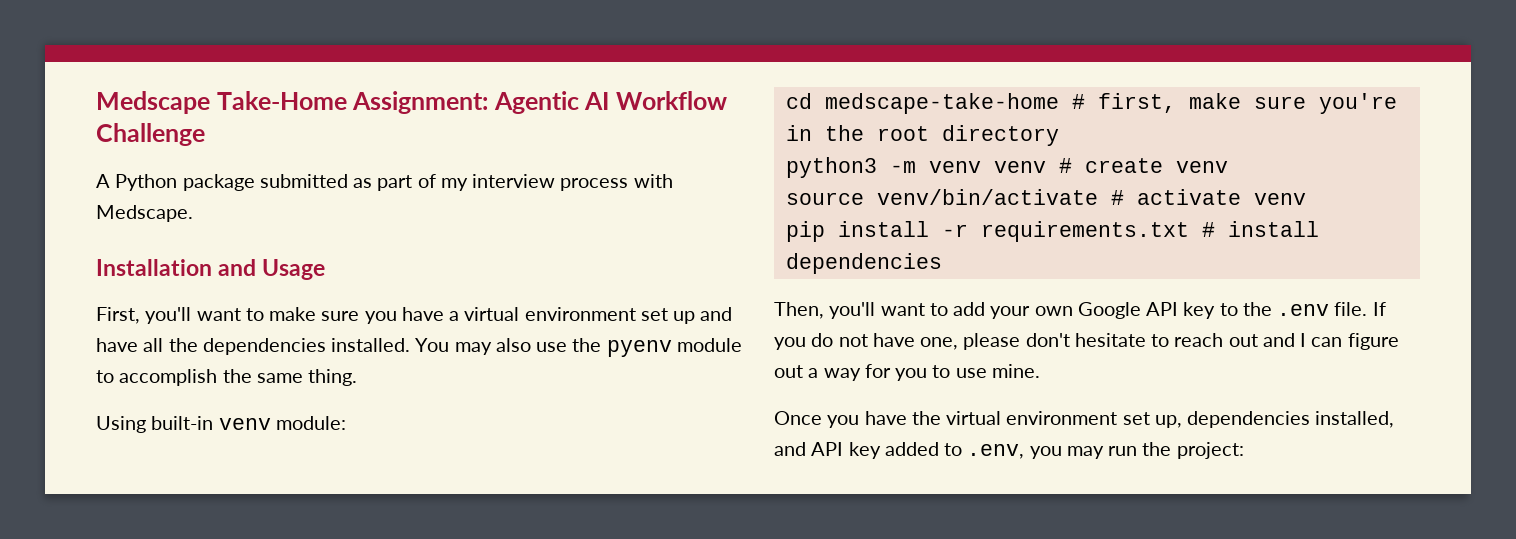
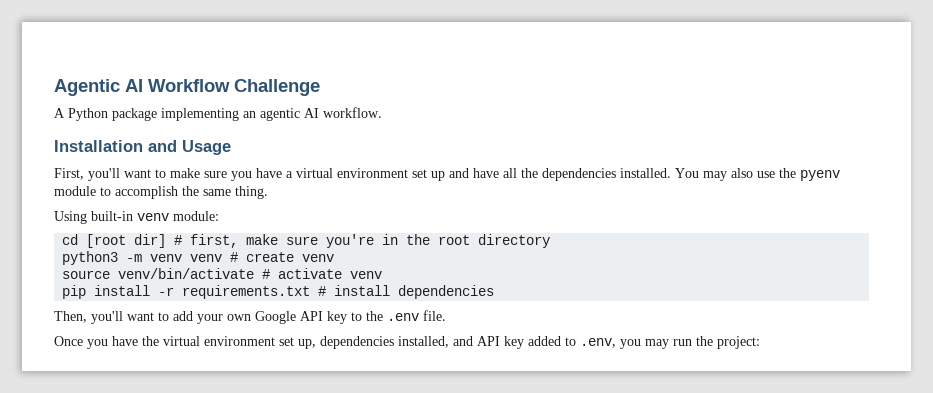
- Medscape Take-Home Assignment: Agentic AI Workflow Challenge
+ Agentic AI Workflow Challenge
- A Python package submitted as part of my interview process with Medscape.
+ A Python package implementing an agentic AI workflow.
- cd medscape-take-home # first, make sure you're in the root directory
+ cd [root dir] # first, make sure you're in the root directory
- If you do not have one, please don't hesitate to reach out and I can figure out a way for you to use mine.

